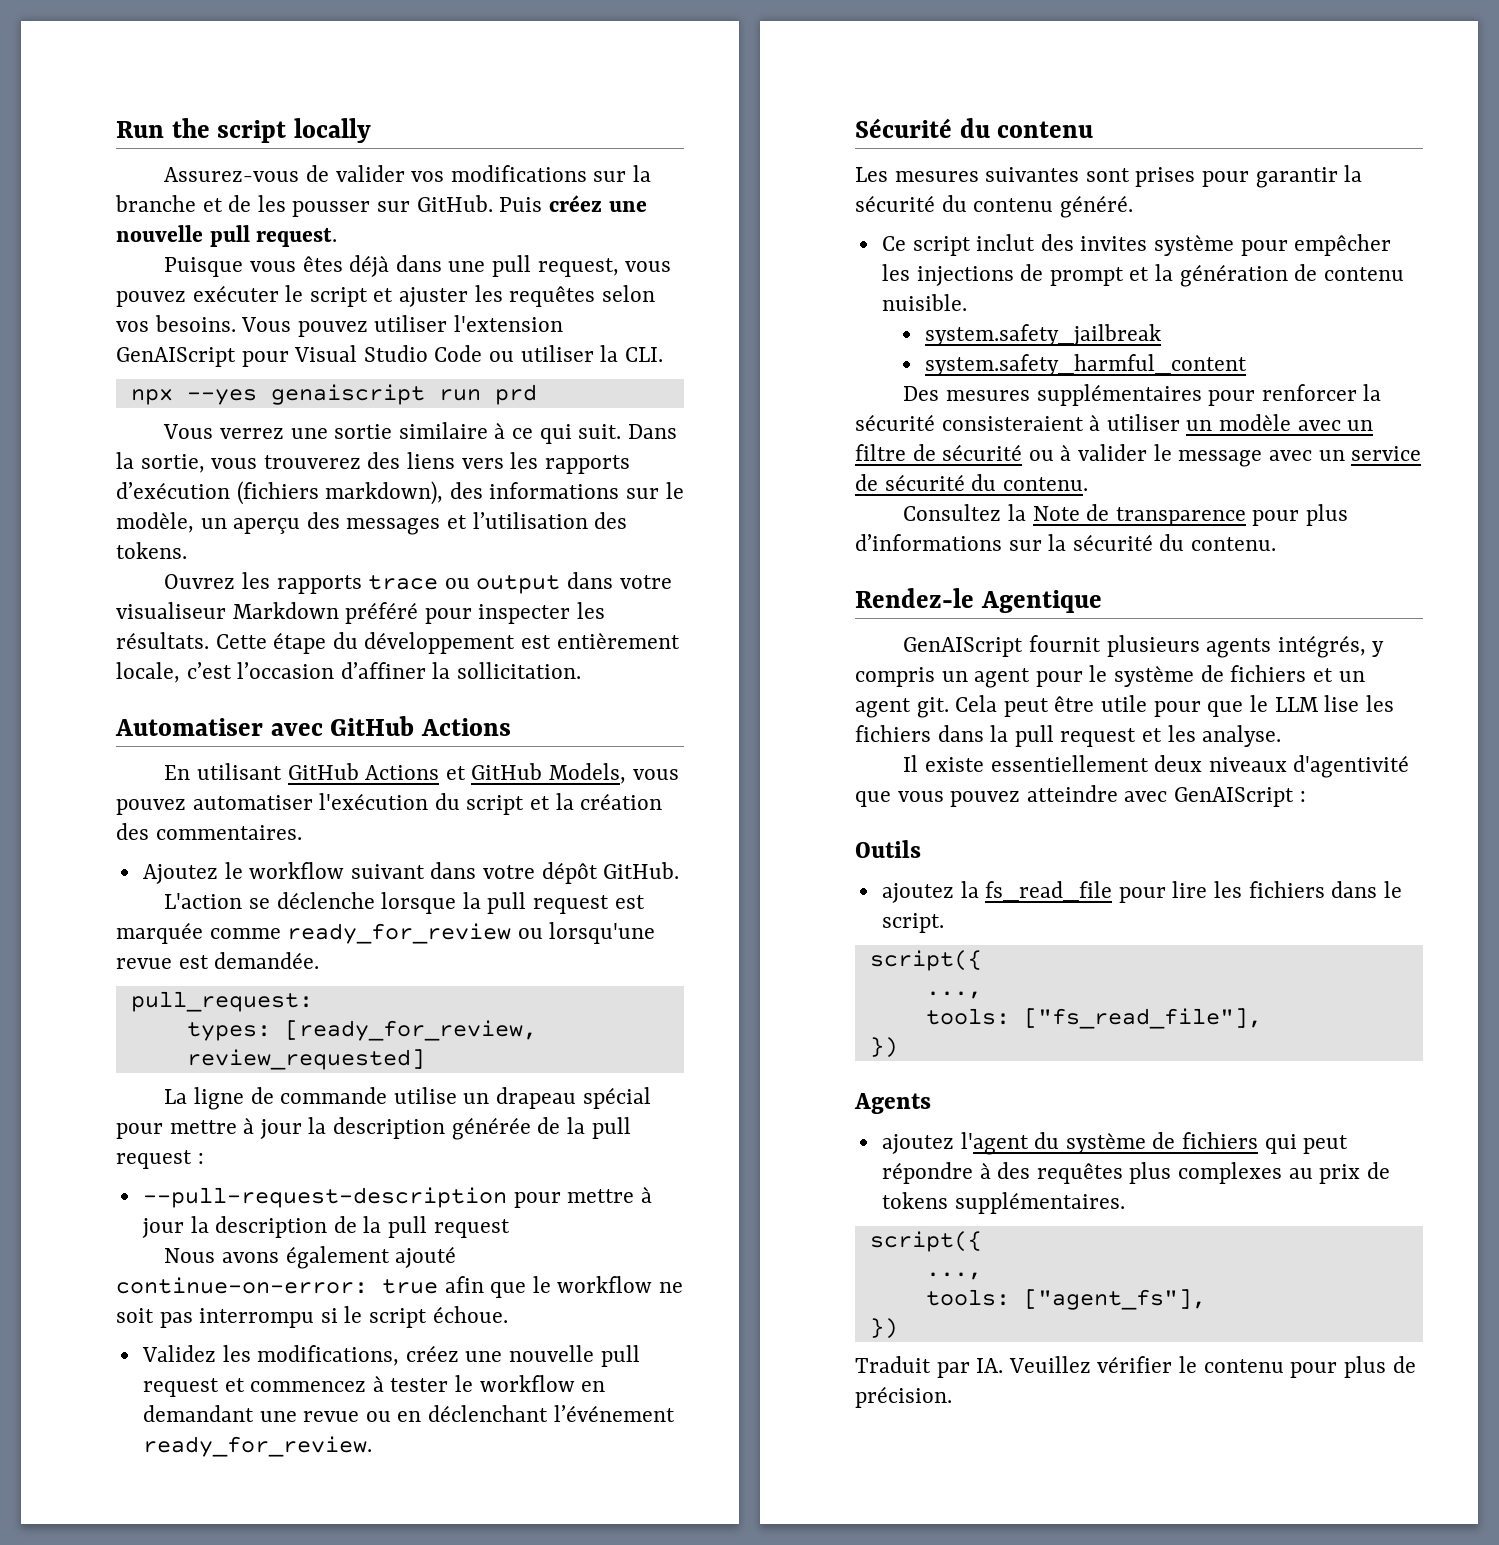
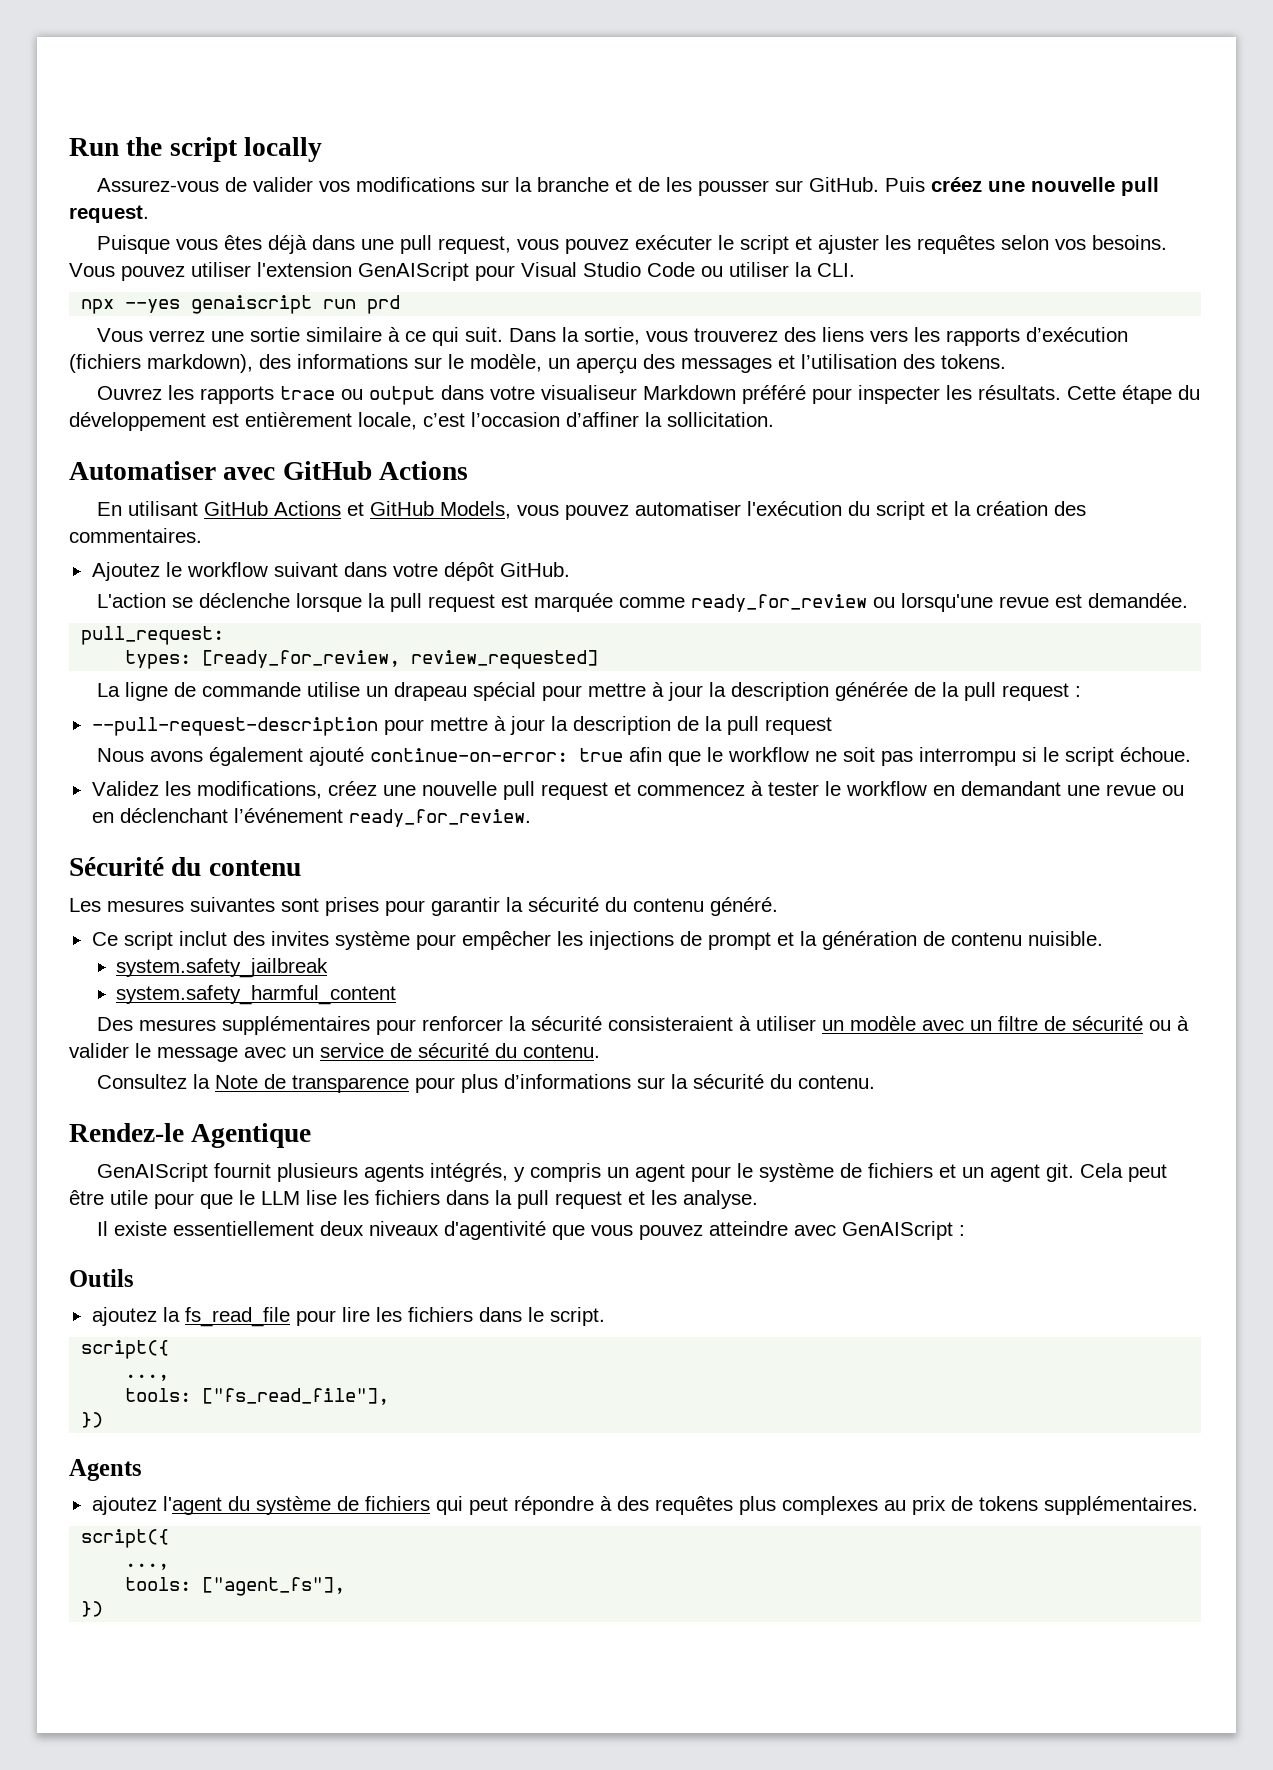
- Traduit par IA. Veuillez vérifier le contenu pour plus de précision.

